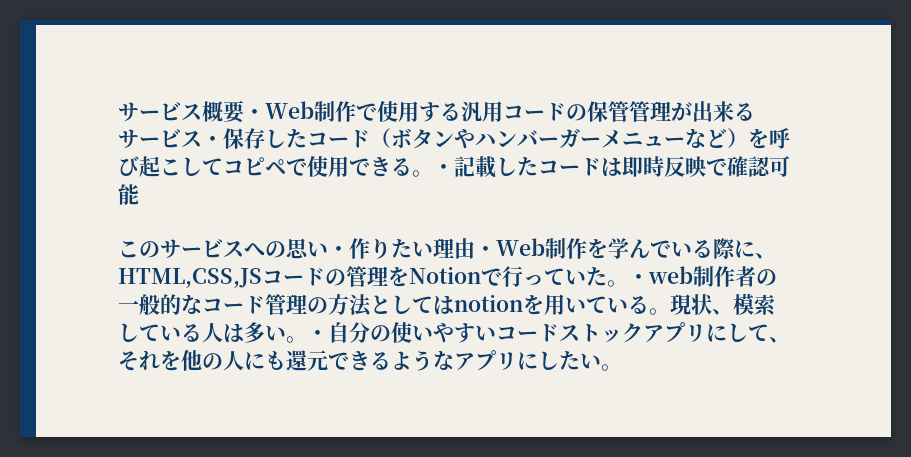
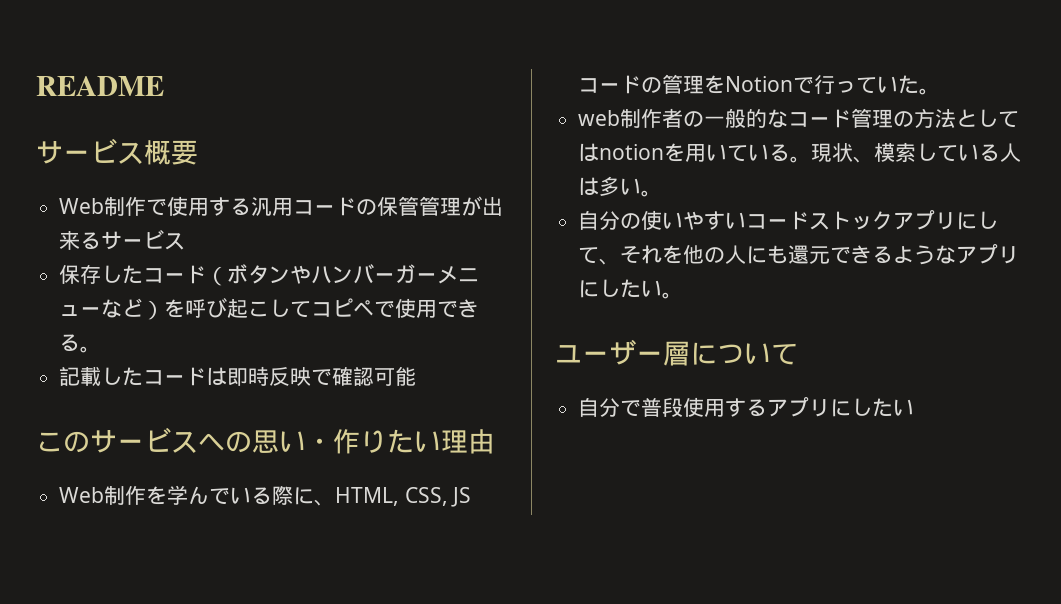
+ README
- サービス概要・Web制作で使用する汎用コードの保管管理が出来るサービス・保存したコード（ボタンやハンバーガーメニューなど）を呼び起こしてコピペで使用できる。・記載したコードは即時反映で確認可能
+ サービス概要
+ Web制作で使用する汎用コードの保管管理が出来るサービス
+ 保存したコード（ボタンやハンバーガーメニューなど）を呼び起こしてコピペで使用できる。
+ 記載したコードは即時反映で確認可能
- このサービスへの思い・作りたい理由・Web制作を学んでいる際に、HTML,CSS,JSコードの管理をNotionで行っていた。・web制作者の一般的なコード管理の方法としてはnotionを用いている。
+ このサービスへの思い・作りたい理由
+ Web制作を学んでいる際に、HTML, CSS, JSコードの管理をNotionで行っていた。
+ web制作者の一般的なコード管理の方法としてはnotionを用いている。
- 現状、模索している人は多い。・自分の使いやすいコードストックアプリにして、それを他の人にも還元できるようなアプリにしたい。
+ 現状、模索している人は多い。
+ 自分の使いやすいコードストックアプリにして、それを他の人にも還元できるようなアプリにしたい。
+ ユーザー層について
+ 自分で普段使用するアプリにしたい

